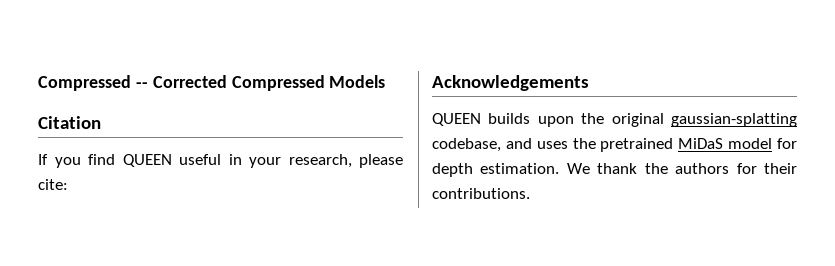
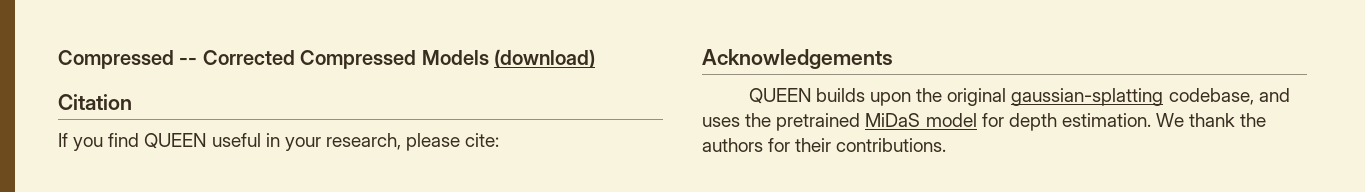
- Compressed -- Corrected Compressed Models
+ Compressed -- Corrected Compressed Models (download)

